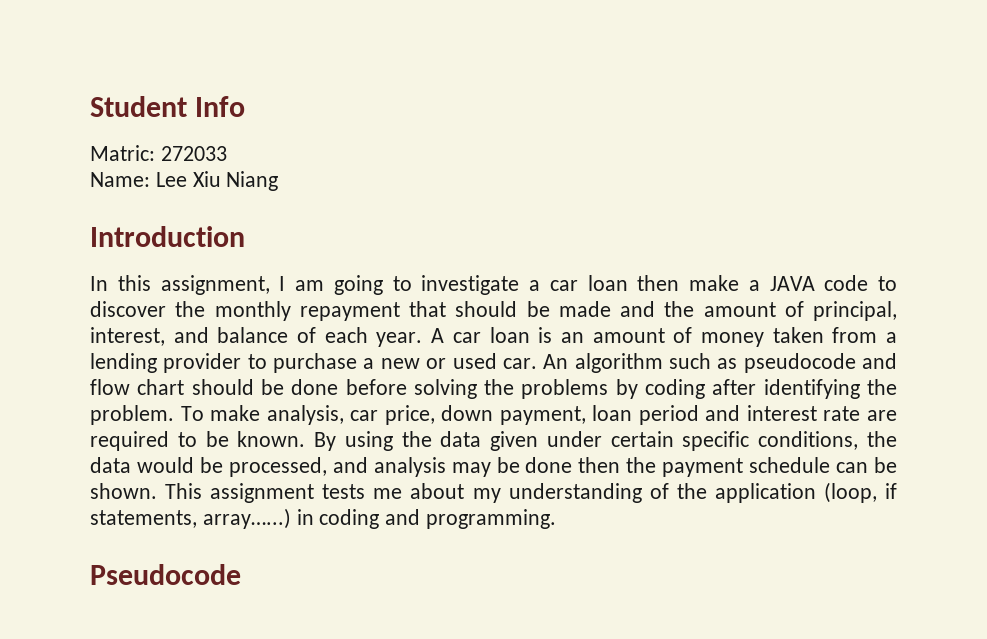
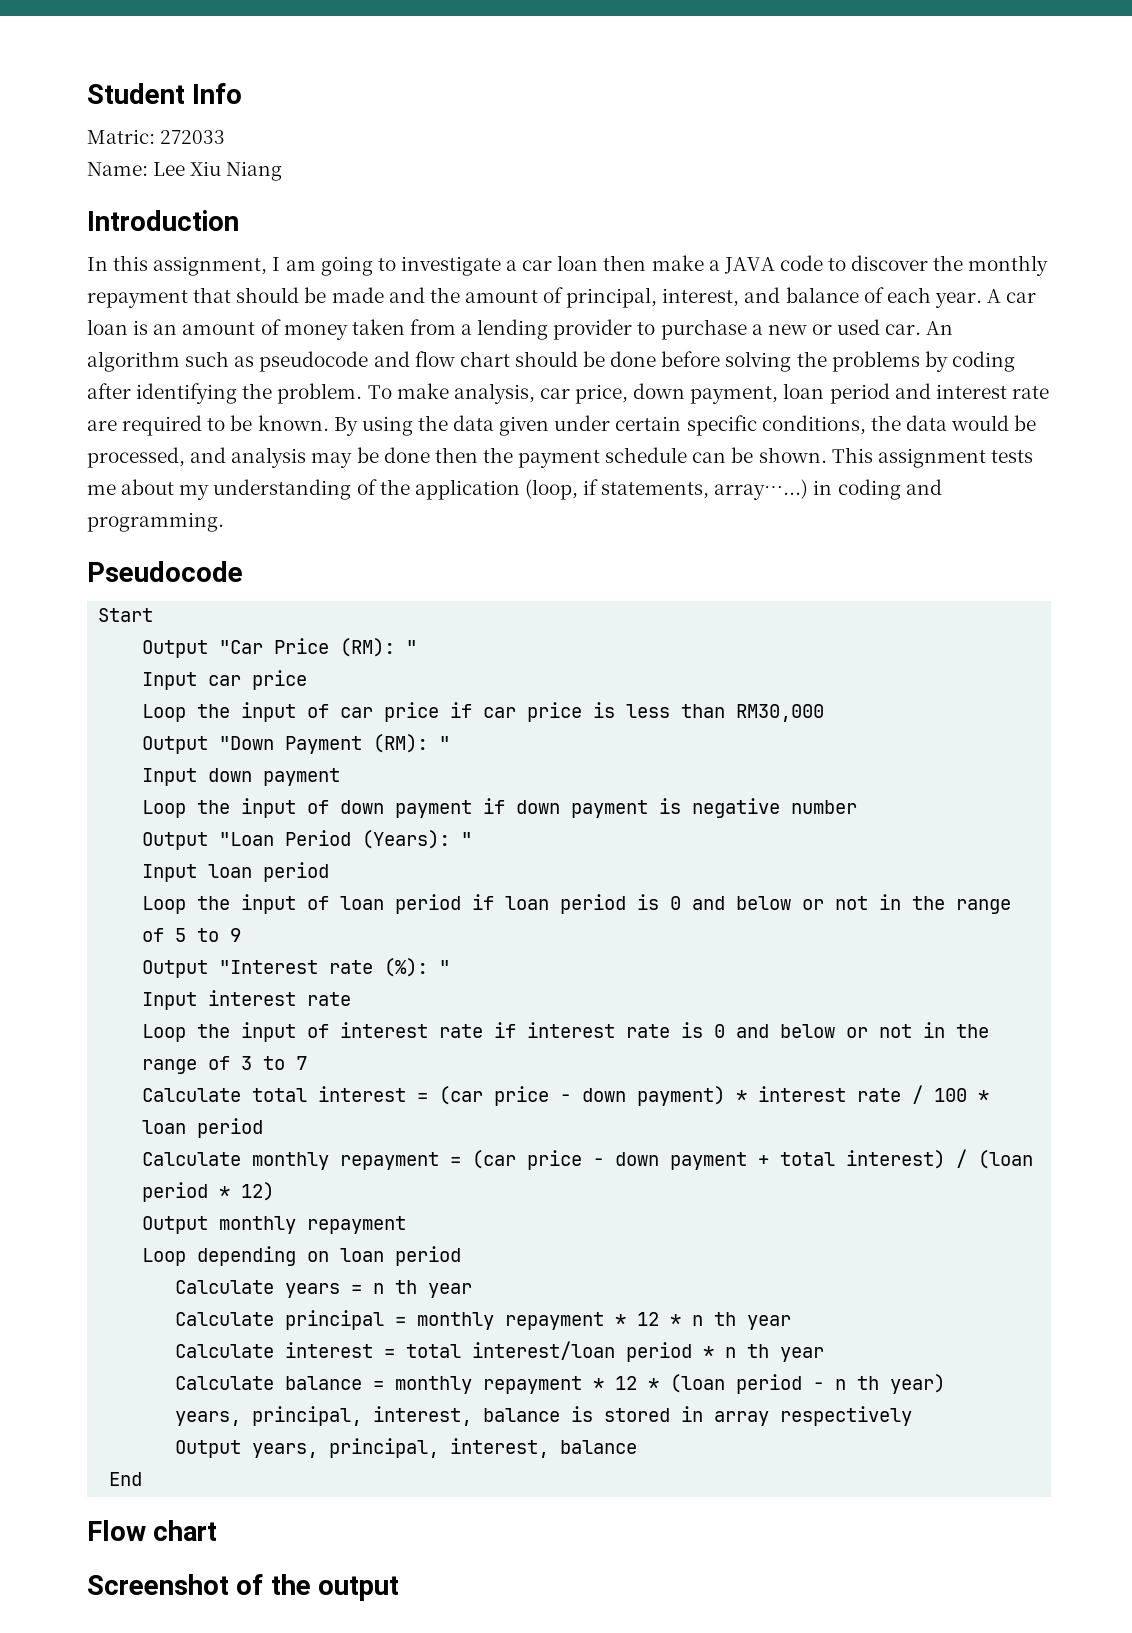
+ Start
+ Output "Car Price (RM): "
+ Input car price
+ Loop the input of car price if car price is less than RM30,000
+ Output "Down Payment (RM): "
+ Input down payment
+ Loop the input of down payment if down payment is negative number
+ Output "Loan Period (Years): "
+ Input loan period
+ Loop the input of loan period if loan period is 0 and below or not in the range of 5 to 9
+ Output "Interest rate (%): "
+ Input interest rate
+ Loop the input of interest rate if interest rate is 0 and below or not in the range of 3 to 7
+ Calculate total interest = (car price - down payment) * interest rate / 100 * loan period
+ Calculate monthly repayment = (car price - down payment + total interest) / (loan period * 12)
+ Output monthly repayment
+ Loop depending on loan period
+ Calculate years = n th year
+ Calculate principal = monthly repayment * 12 * n th year
+ Calculate interest = total interest/loan period * n th year
+ Calculate balance = monthly repayment * 12 * (loan period - n th year)
+ years, principal, interest, balance is stored in array respectively
+ Output years, principal, interest, balance
+ End
+ Flow chart
+ Screenshot of the output

